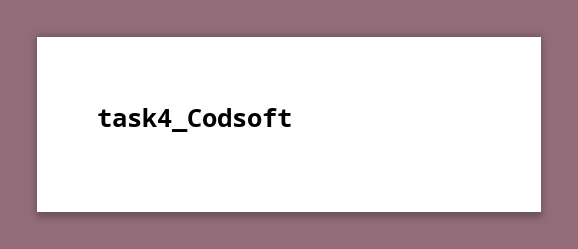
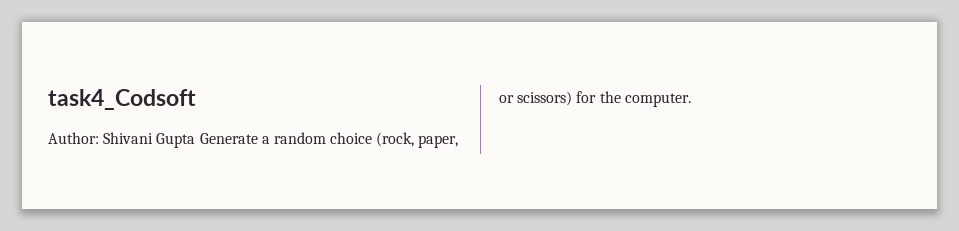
+ Author: Shivani Gupta Generate a random choice (rock, paper, or scissors) for the computer.

